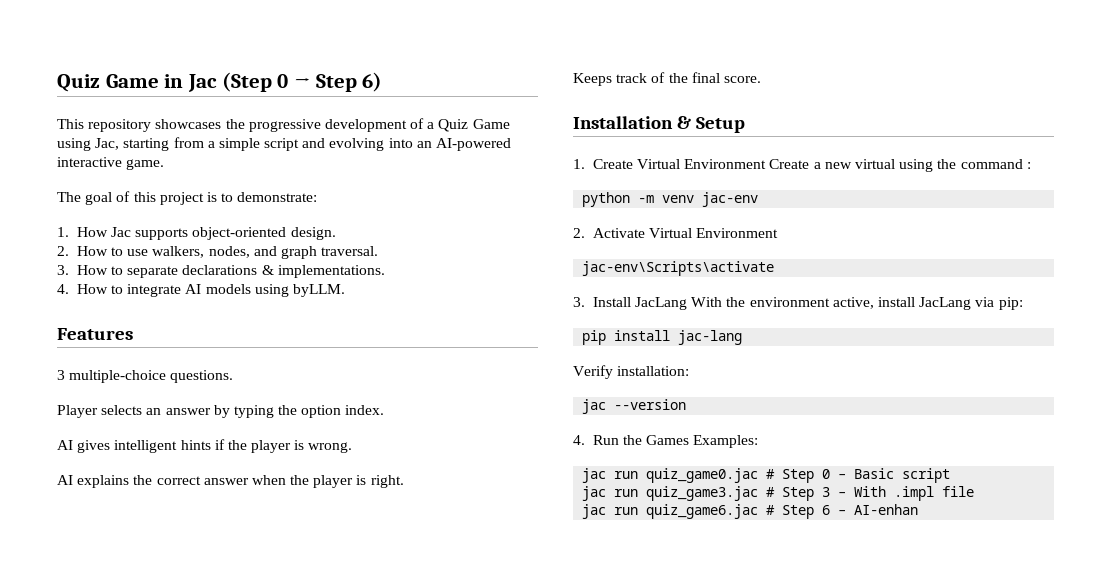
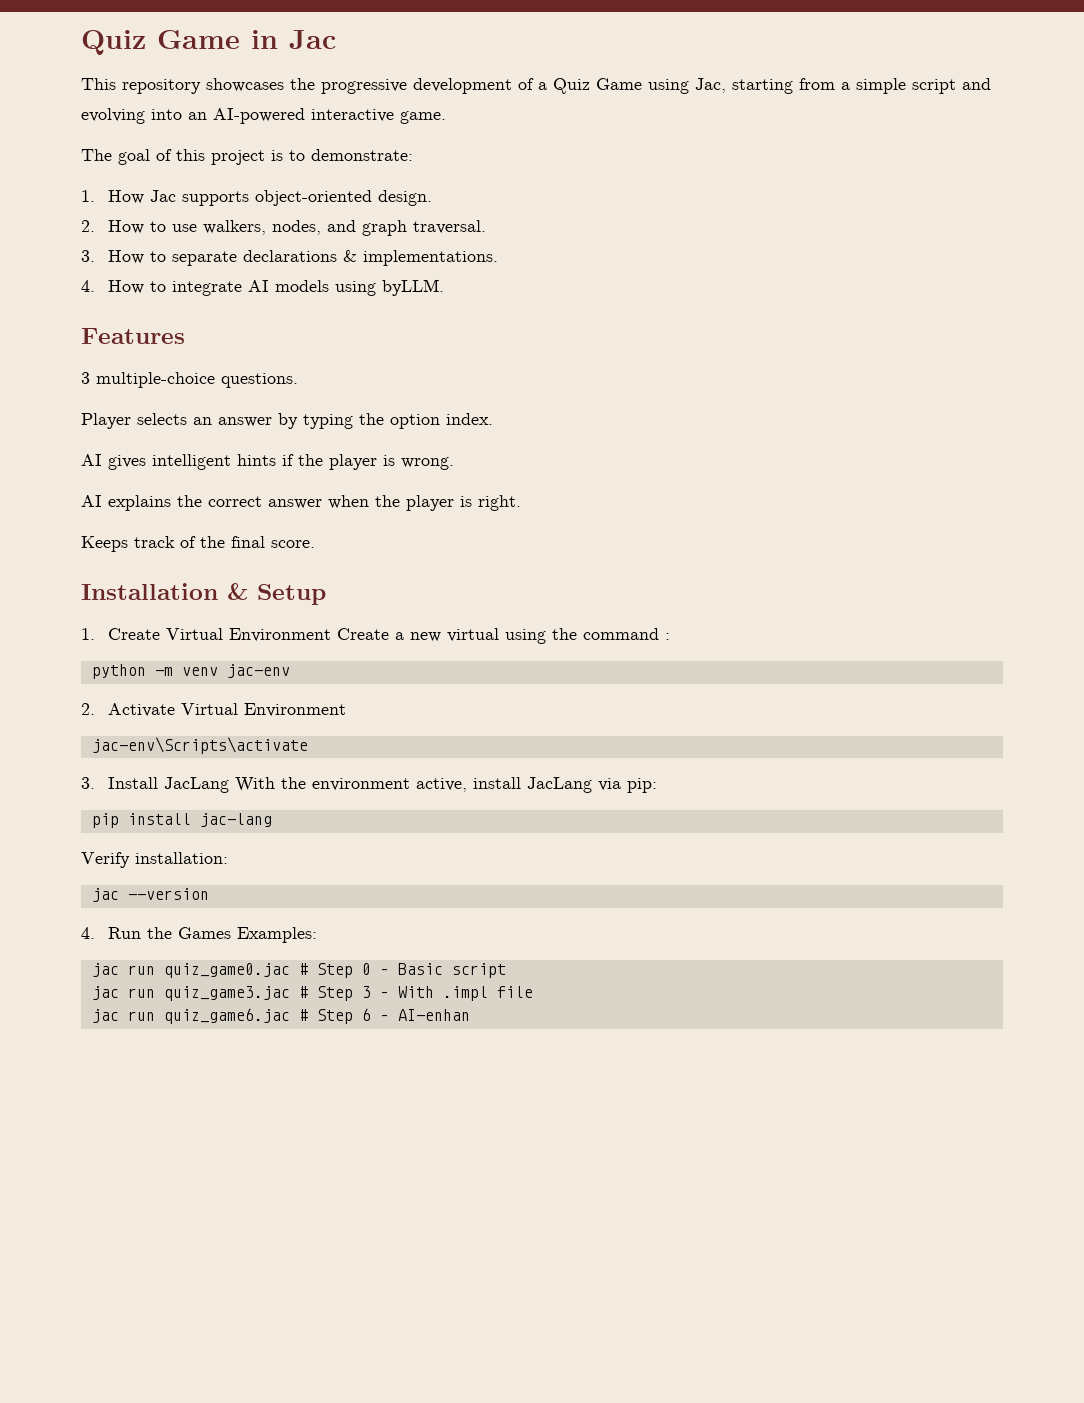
- Quiz Game in Jac (Step 0 → Step 6)
+ Quiz Game in Jac

